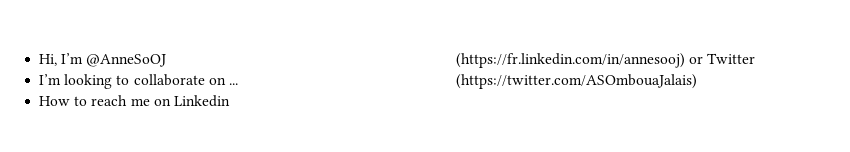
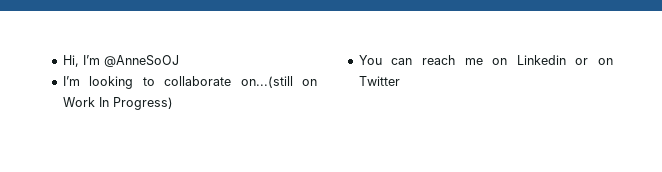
- I’m looking to collaborate on ...
- How to reach me on Linkedin (https://fr.linkedin.com/in/annesooj) or Twitter (https://twitter.com/ASOmbouaJalais)
+ I’m looking to collaborate on...(still on Work In Progress)
+ You can reach me on Linkedin or on Twitter

